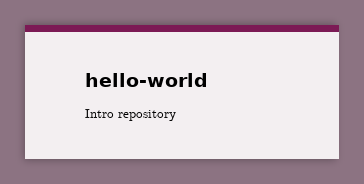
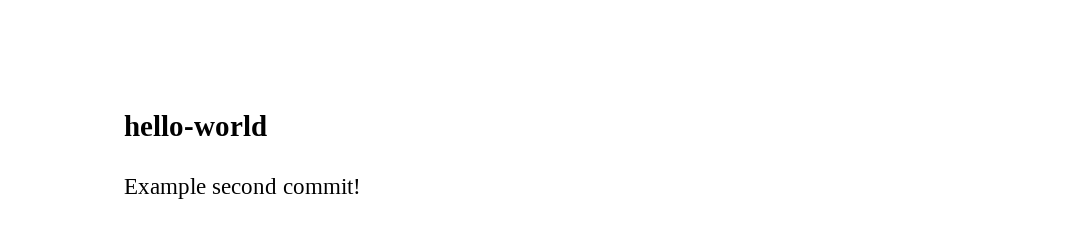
- Intro repository
+ Example second commit!

